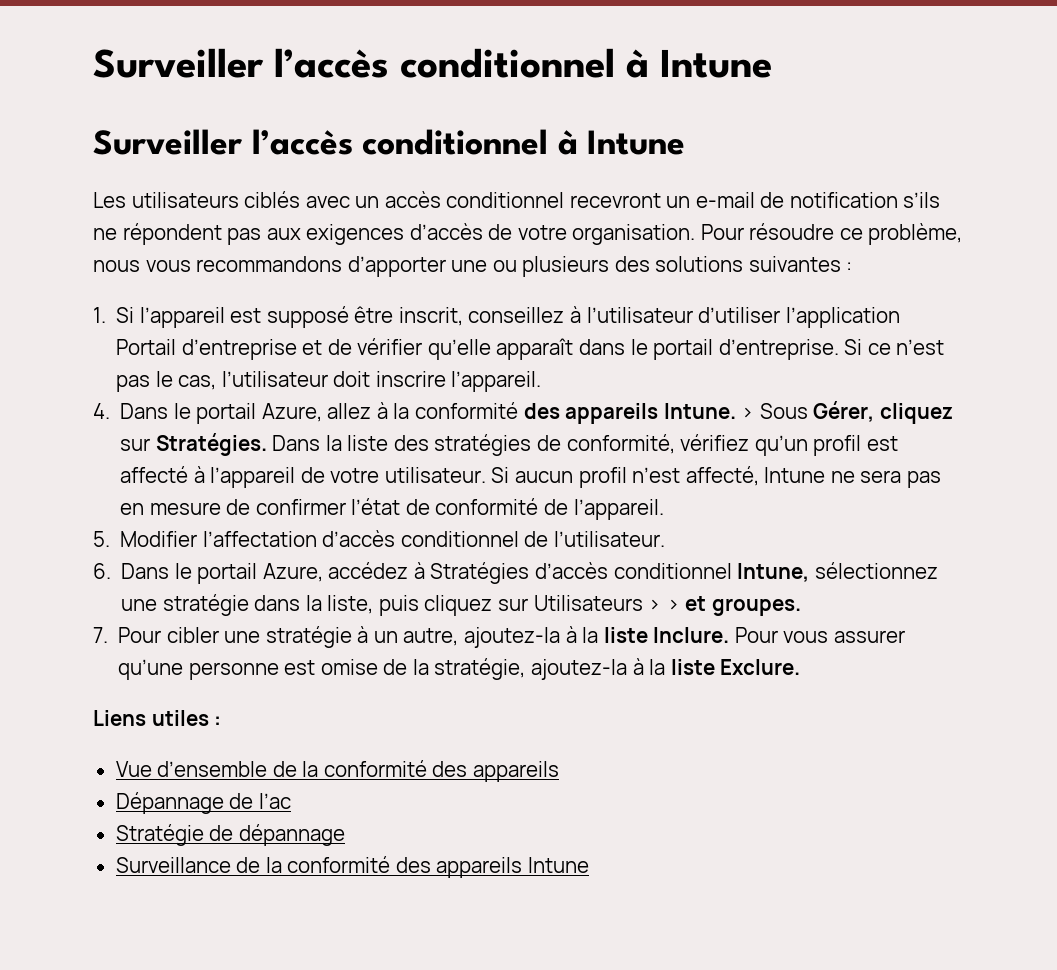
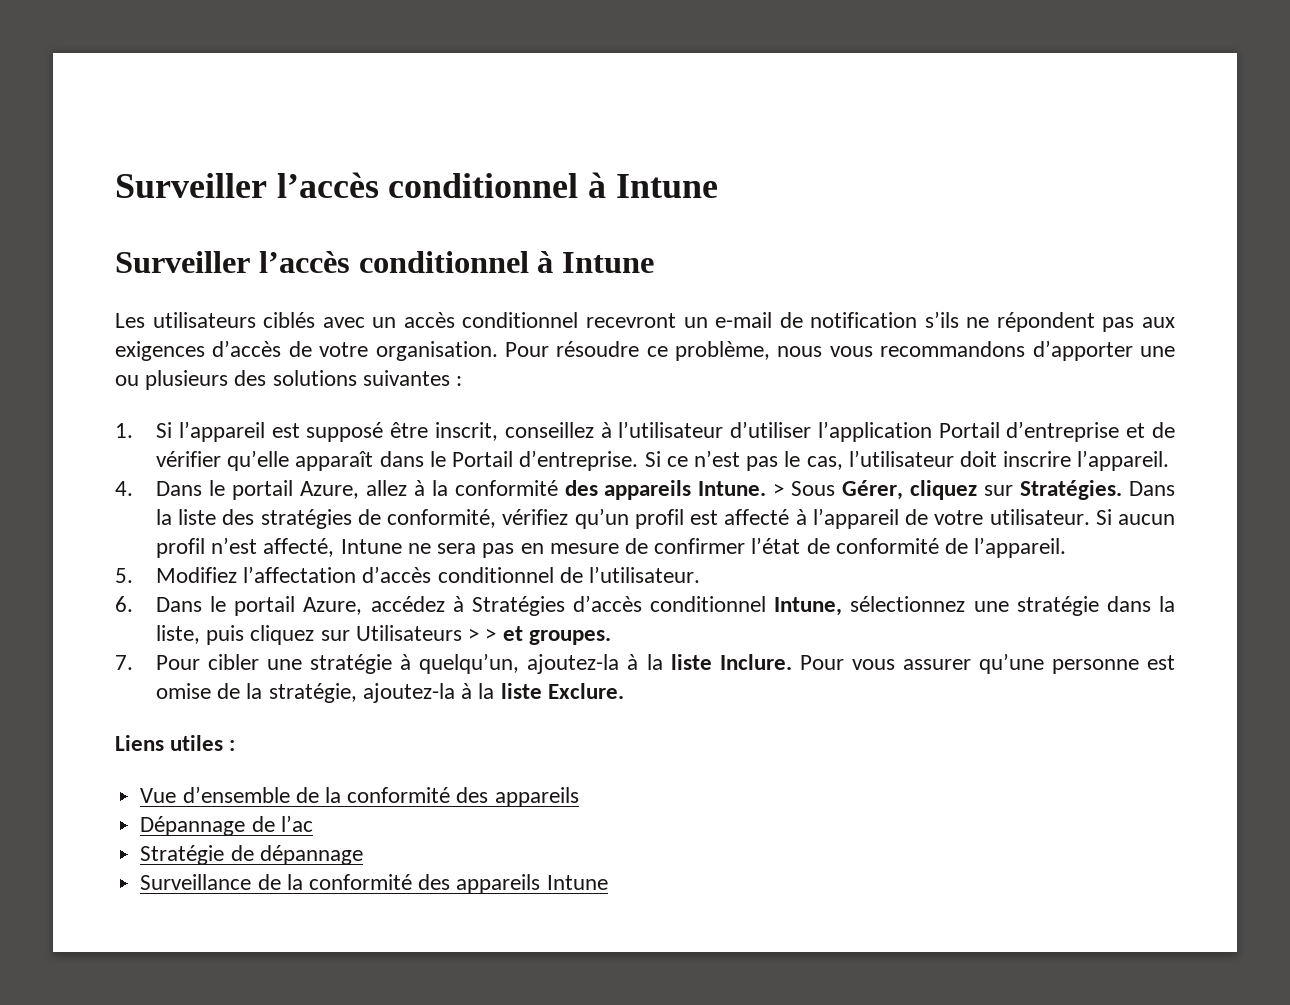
- 1. Si l’appareil est supposé être inscrit, conseillez à l’utilisateur d’utiliser l’application Portail d’entreprise et de vérifier qu’elle apparaît dans le portail d’entreprise.
+ 1. Si l’appareil est supposé être inscrit, conseillez à l’utilisateur d’utiliser l’application Portail d’entreprise et de vérifier qu’elle apparaît dans le Portail d’entreprise.
- 5. Modifier l’affectation d’accès conditionnel de l’utilisateur.
+ 5. Modifiez l’affectation d’accès conditionnel de l’utilisateur.
- 7. Pour cibler une stratégie à un autre, ajoutez-la à la liste Inclure.
+ 7. Pour cibler une stratégie à quelqu’un, ajoutez-la à la liste Inclure.

